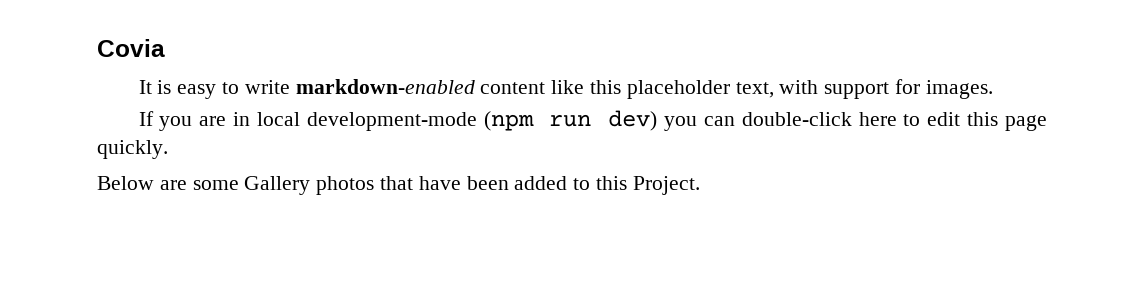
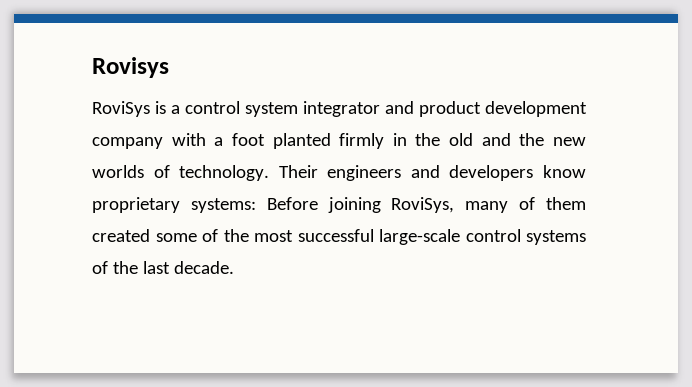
- Covia
- It is easy to write markdown-enabled content like this placeholder text, with support for images.
- If you are in local development-mode (npm run dev) you can double-click here to edit this page quickly.
- Below are some Gallery photos that have been added to this Project.
+ Rovisys
+ RoviSys is a control system integrator and product development company with a foot planted firmly in the old and the new worlds of technology. Their engineers and developers know proprietary systems: Before joining RoviSys, many of them created some of the most successful large-scale control systems of the last decade.

